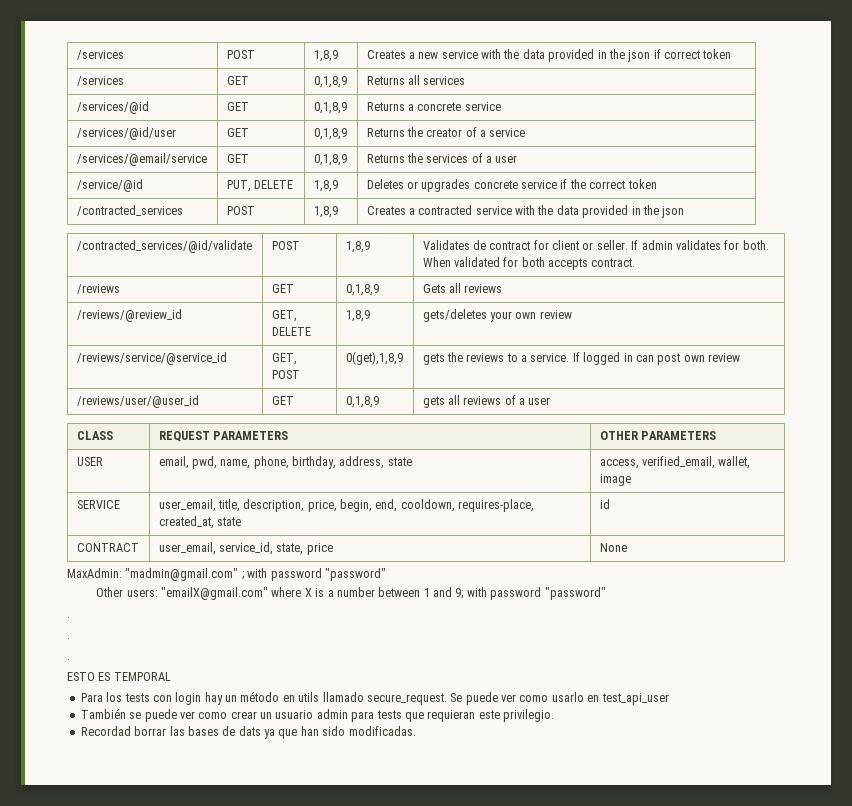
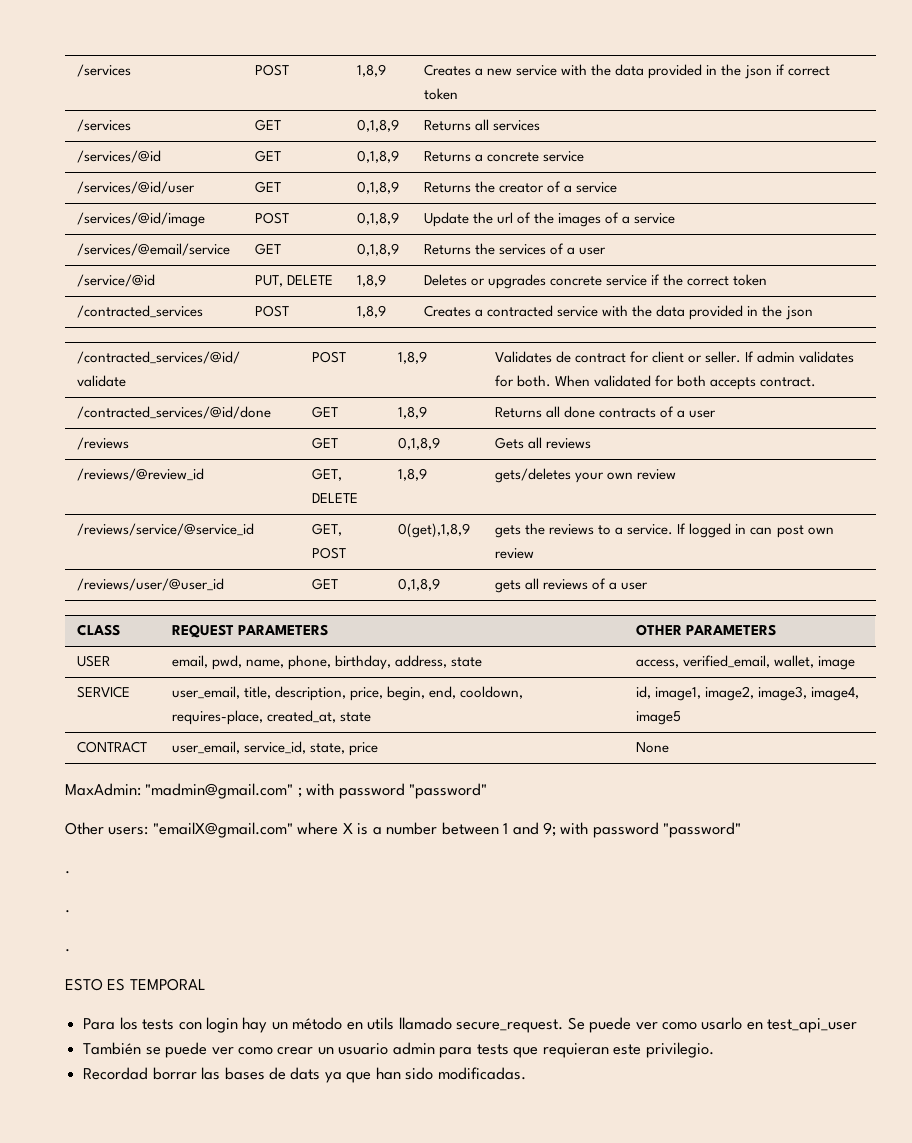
+ /services/@id/image | POST | 0,1,8,9 | Update the url of the images of a service
+ /contracted_services/@id/done | GET | 1,8,9 | Returns all done contracts of a user
- SERVICE | user_email, title, description, price, begin, end, cooldown, requires-place, created_at, state | id
+ SERVICE | user_email, title, description, price, begin, end, cooldown, requires-place, created_at, state | id, image1, image2, image3, image4, image5

